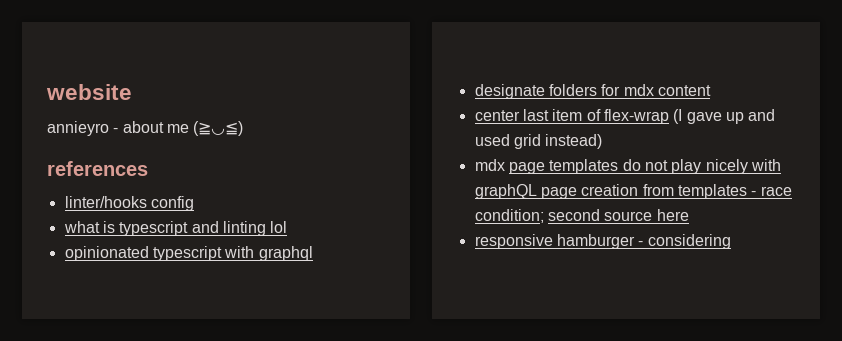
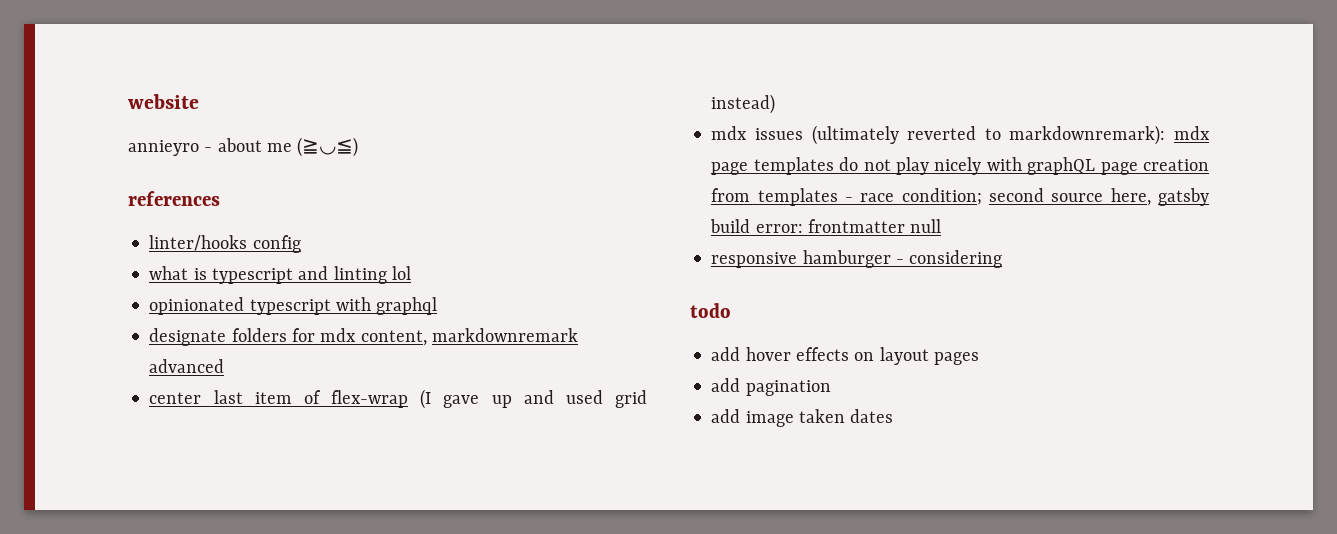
- designate folders for mdx content
+ designate folders for mdx content, markdownremark advanced
- mdx page templates do not play nicely with graphQL page creation from templates - race condition; second source here
+ mdx issues (ultimately reverted to markdownremark): mdx page templates do not play nicely with graphQL page creation from templates - race condition; second source here, gatsby build error: frontmatter null
  responsive hamburger - considering
+ todo
+ add hover effects on layout pages
+ add pagination
+ add image taken dates

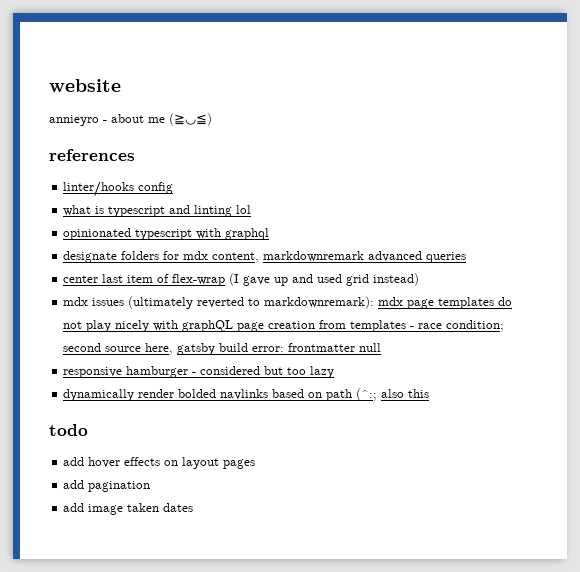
- designate folders for mdx content, markdownremark advanced
+ designate folders for mdx content, markdownremark advanced queries
- responsive hamburger - considering
+ responsive hamburger - considered but too lazy
+ dynamically render bolded navlinks based on path (^:; also this

